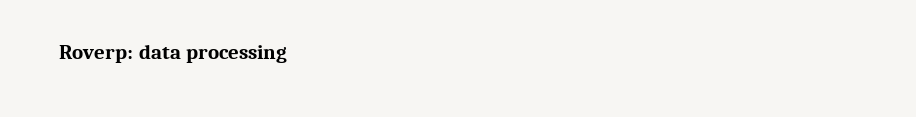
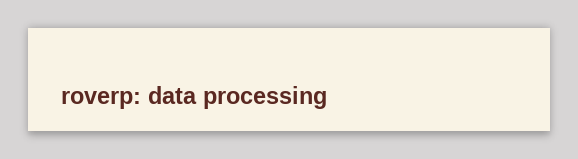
- Roverp: data processing
+ roverp: data processing

